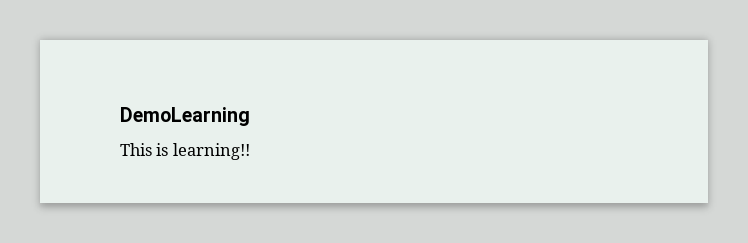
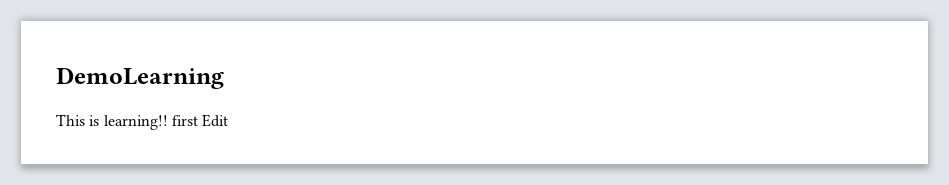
- This is learning!!
+ This is learning!! first Edit

